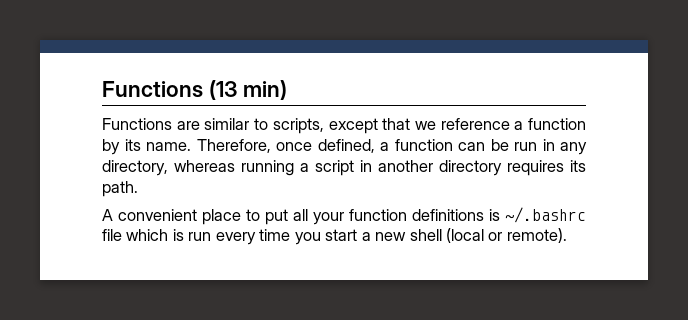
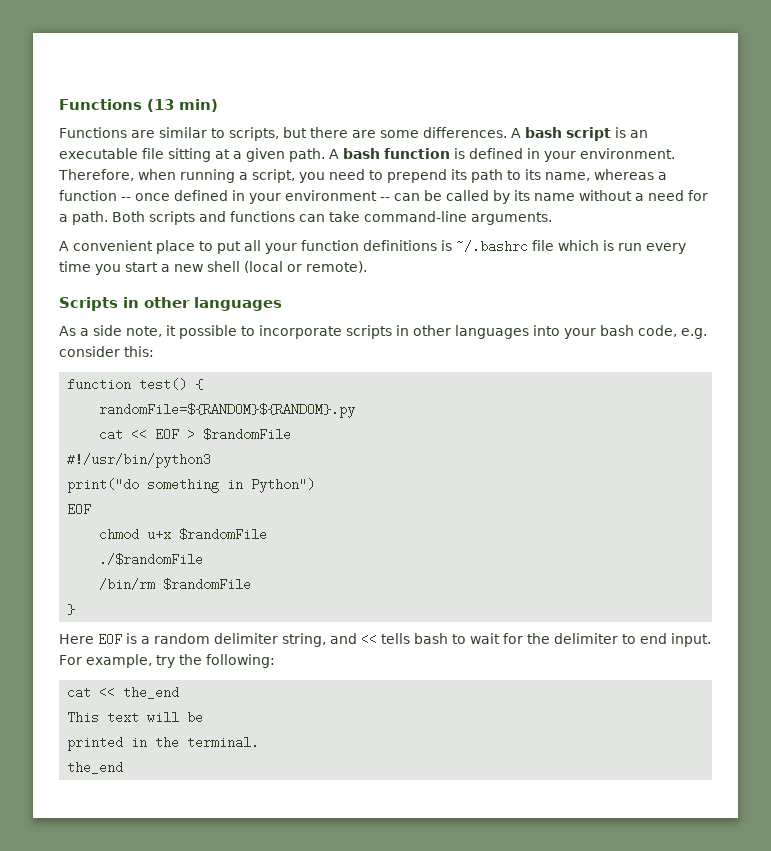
- Functions are similar to scripts, except that we reference a function by its name. Therefore, once defined, a function can be run in any directory, whereas running a script in another directory requires its path.
+ Functions are similar to scripts, but there are some differences. A bash script is an executable file sitting at a given path. A bash function is defined in your environment. Therefore, when running a script, you need to prepend its path to its name, whereas a function -- once defined in your environment -- can be called by its name without a need for a path. Both scripts and functions can take command-line arguments.
+ Scripts in other languages
+ As a side note, it possible to incorporate scripts in other languages into your bash code, e.g. consider this:
+ function test() {
+ randomFile=${RANDOM}${RANDOM}.py
+ cat << EOF > $randomFile
+ #!/usr/bin/python3
+ print("do something in Python")
+ EOF
+ chmod u+x $randomFile
+ ./$randomFile
+ /bin/rm $randomFile
+ }
+ Here EOF is a random delimiter string, and << tells bash to wait for the delimiter to end input. For example, try the following:
+ cat << the_end
+ This text will be
+ printed in the terminal.
+ the_end

